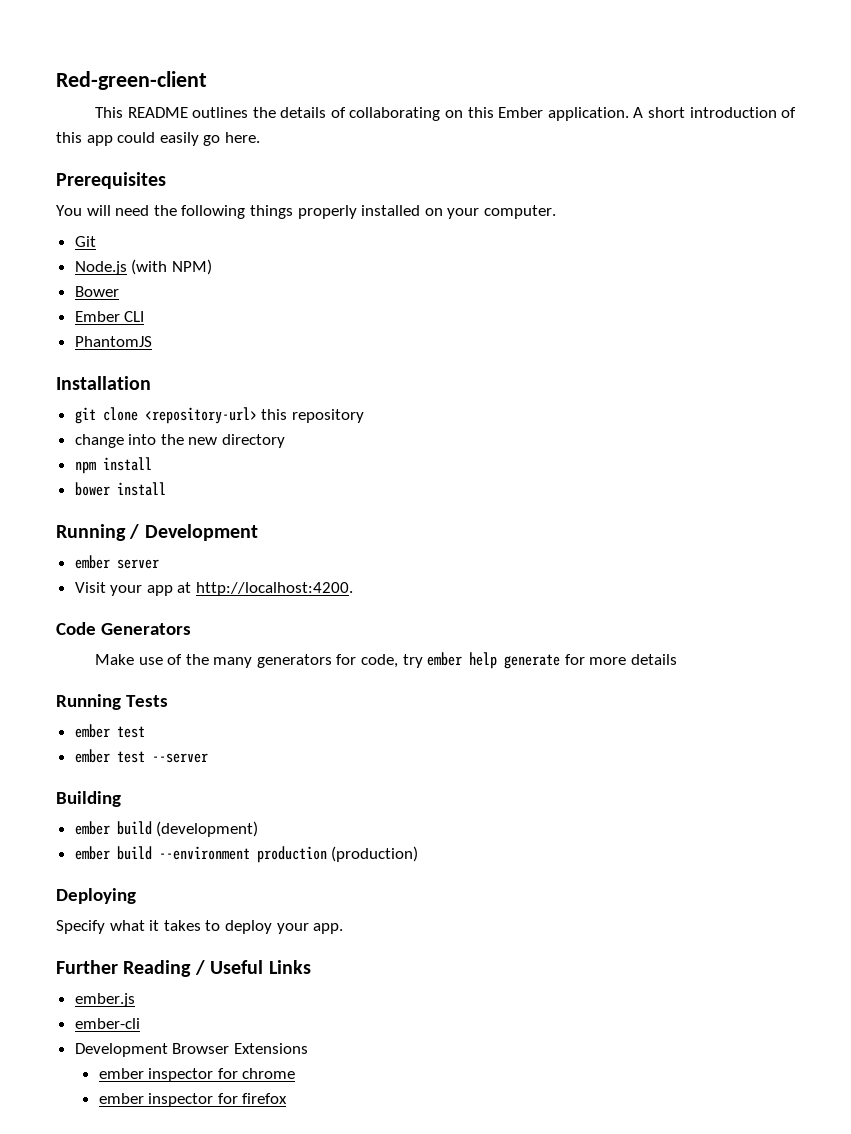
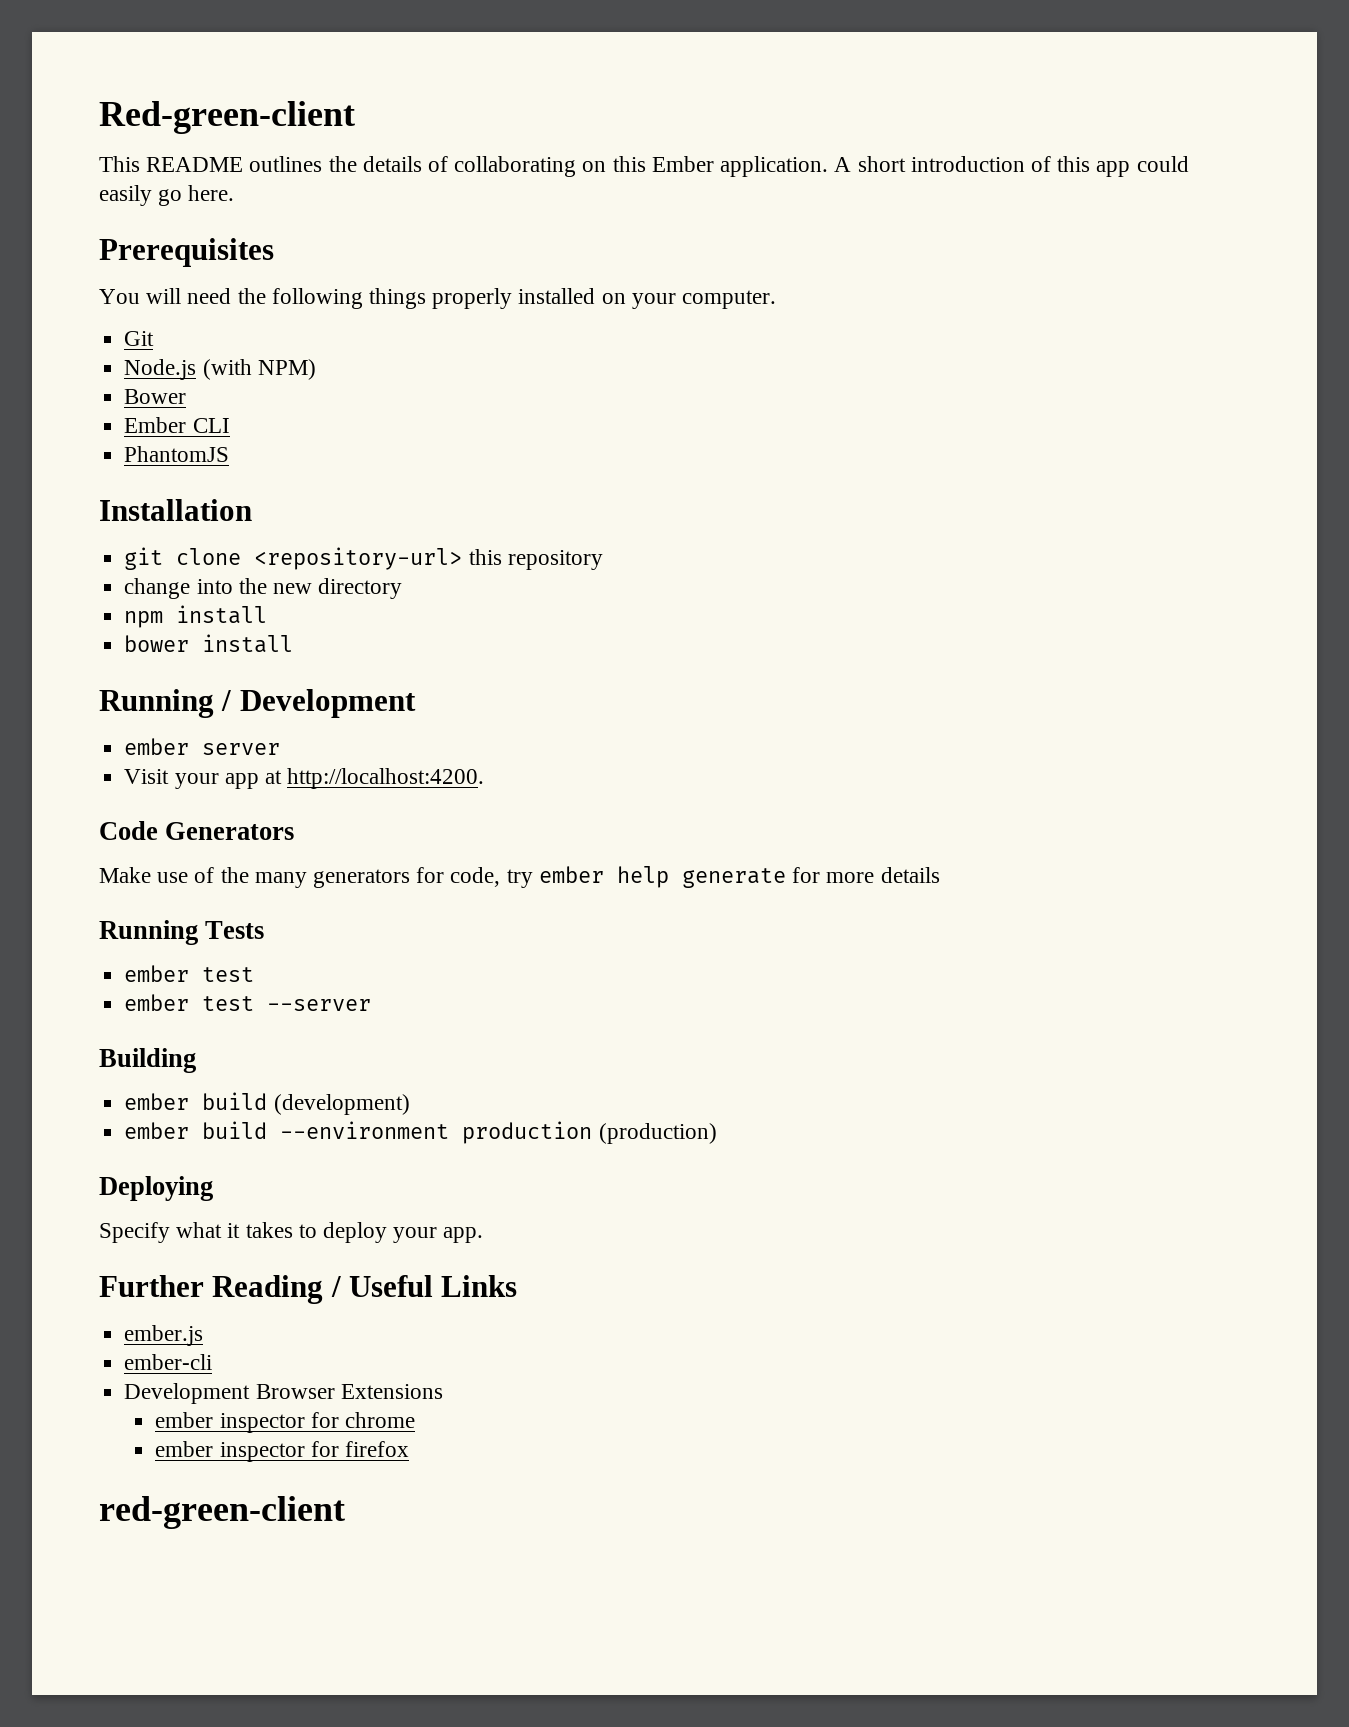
+ red-green-client

